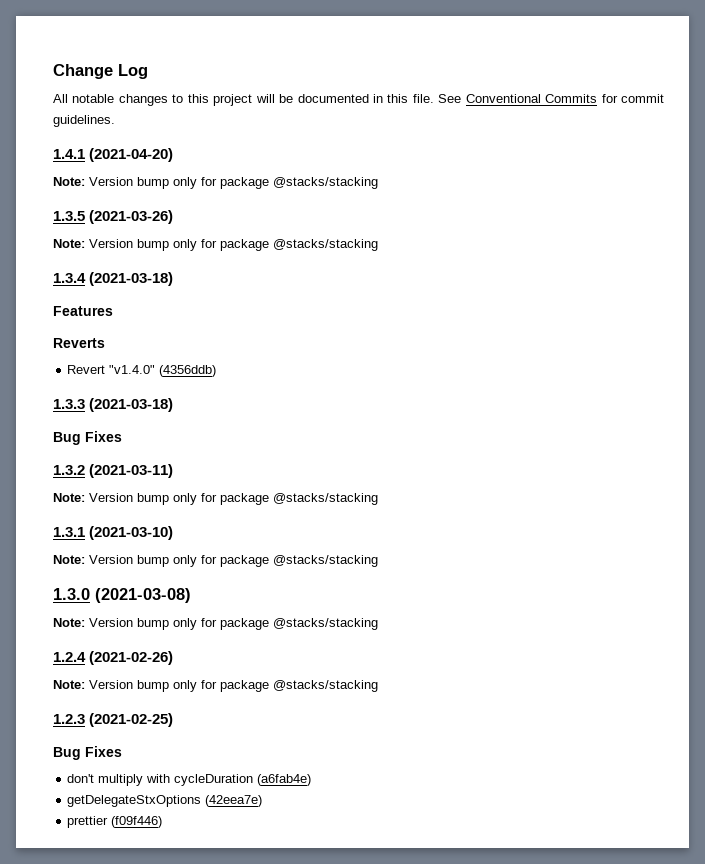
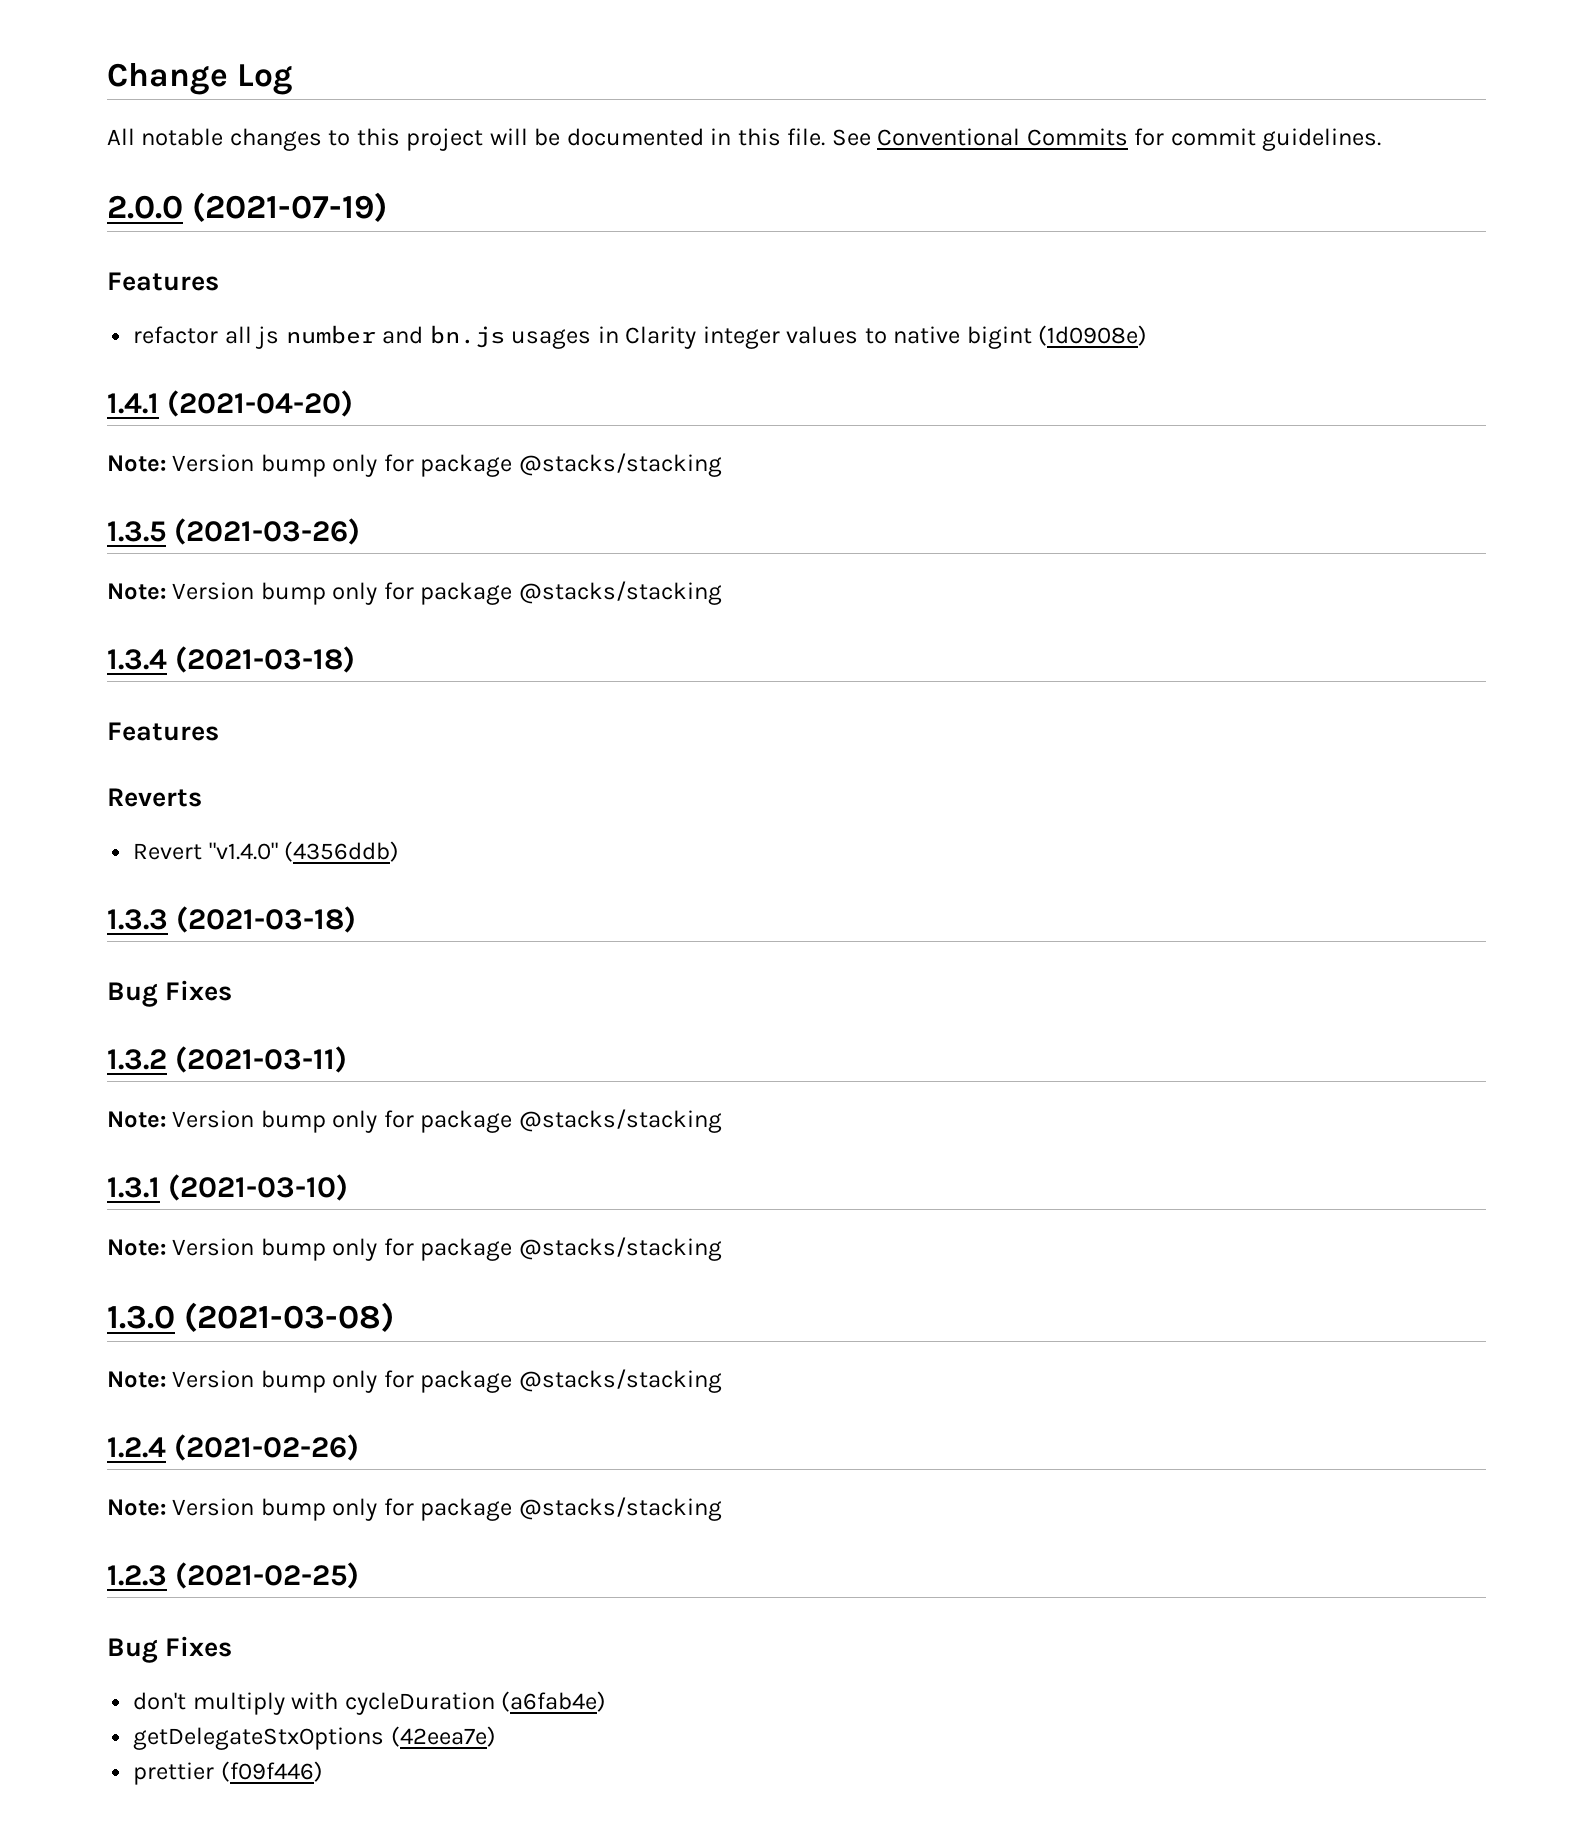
+ 2.0.0 (2021-07-19)
+ Features
+ refactor all js number and bn.js usages in Clarity integer values to native bigint (1d0908e)

